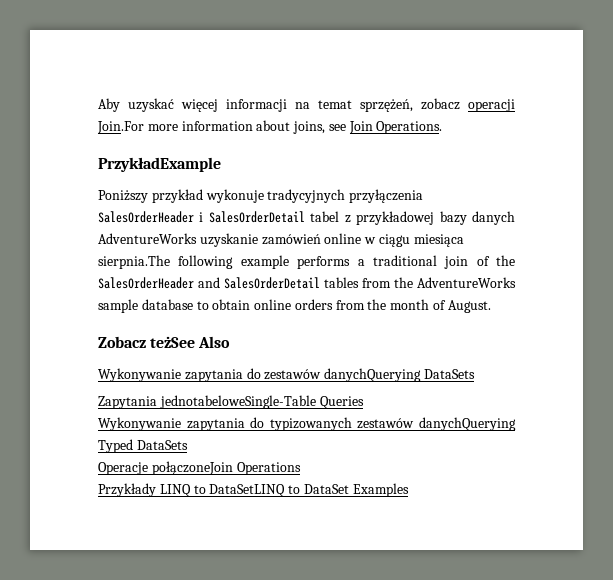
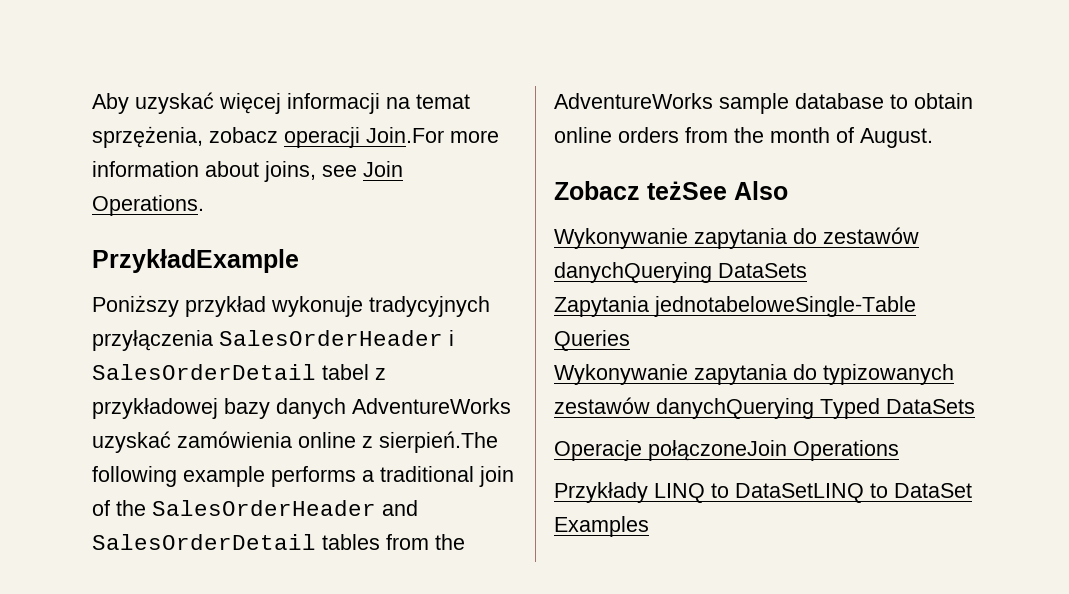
- Aby uzyskać więcej informacji na temat sprzężeń, zobacz operacji Join.For more information about joins, see Join Operations.
+ Aby uzyskać więcej informacji na temat sprzężenia, zobacz operacji Join.For more information about joins, see Join Operations.
- Poniższy przykład wykonuje tradycyjnych przyłączenia SalesOrderHeader i SalesOrderDetail tabel z przykładowej bazy danych AdventureWorks uzyskanie zamówień online w ciągu miesiąca sierpnia.The following example performs a traditional join of the SalesOrderHeader and SalesOrderDetail tables from the AdventureWorks sample database to obtain online orders from the month of August.
+ Poniższy przykład wykonuje tradycyjnych przyłączenia SalesOrderHeader i SalesOrderDetail tabel z przykładowej bazy danych AdventureWorks uzyskać zamówienia online z sierpień.The following example performs a traditional join of the SalesOrderHeader and SalesOrderDetail tables from the AdventureWorks sample database to obtain online orders from the month of August.

